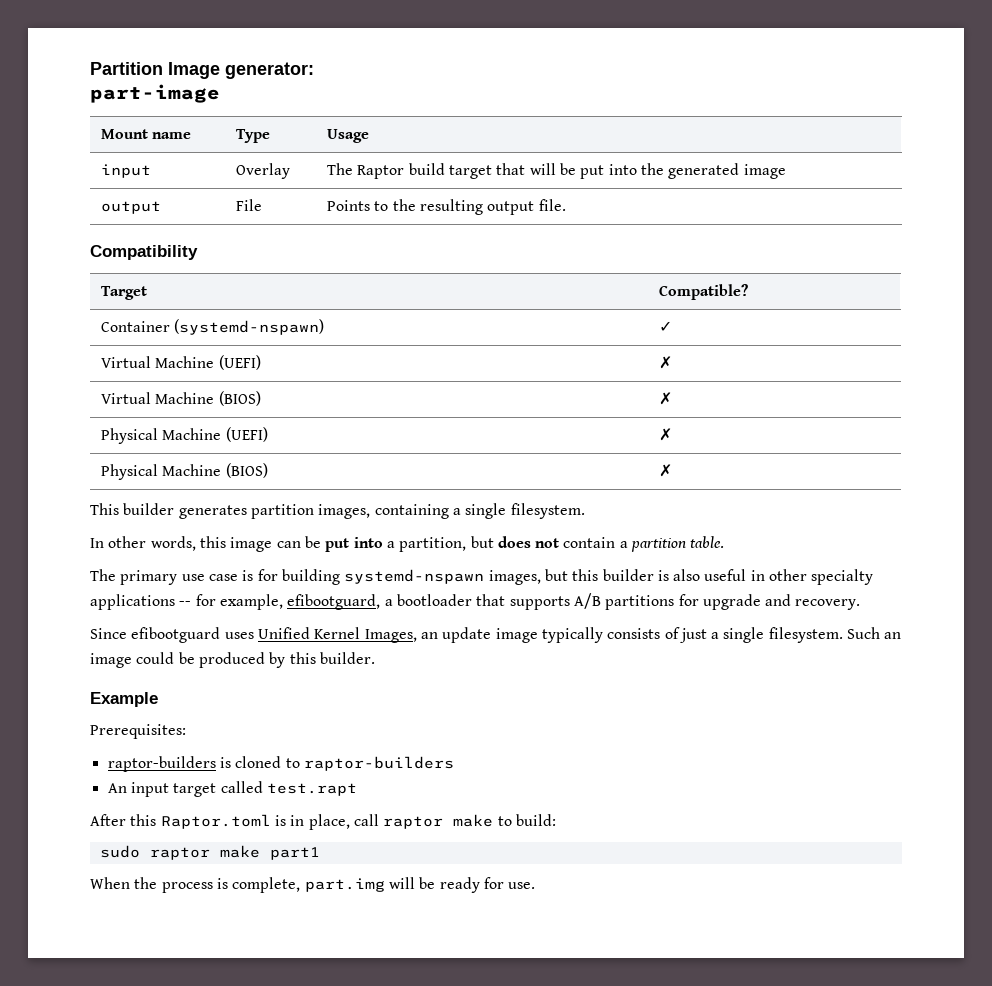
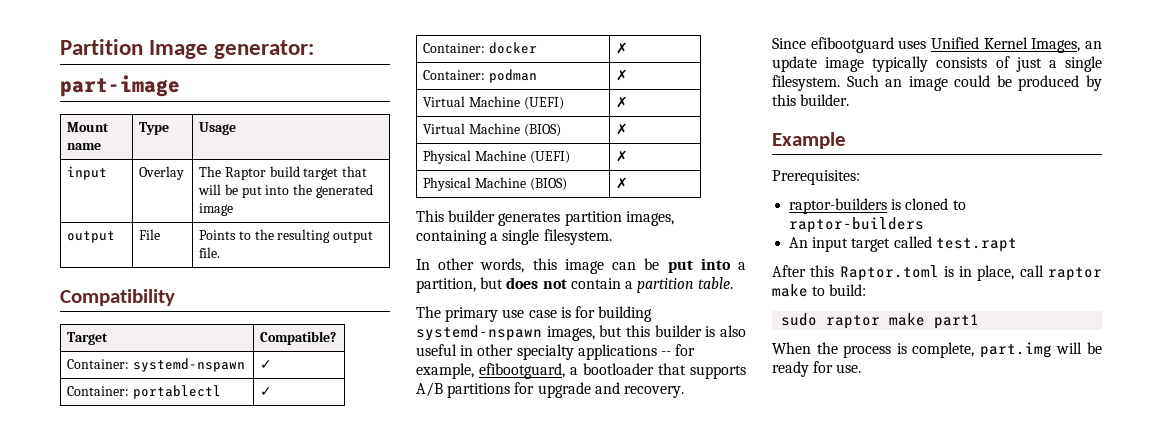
- Container (systemd-nspawn) | ✓
+ Container: systemd-nspawn | ✓
+ Container: portablectl | ✓
+ Container: docker | ✗
+ Container: podman | ✗

